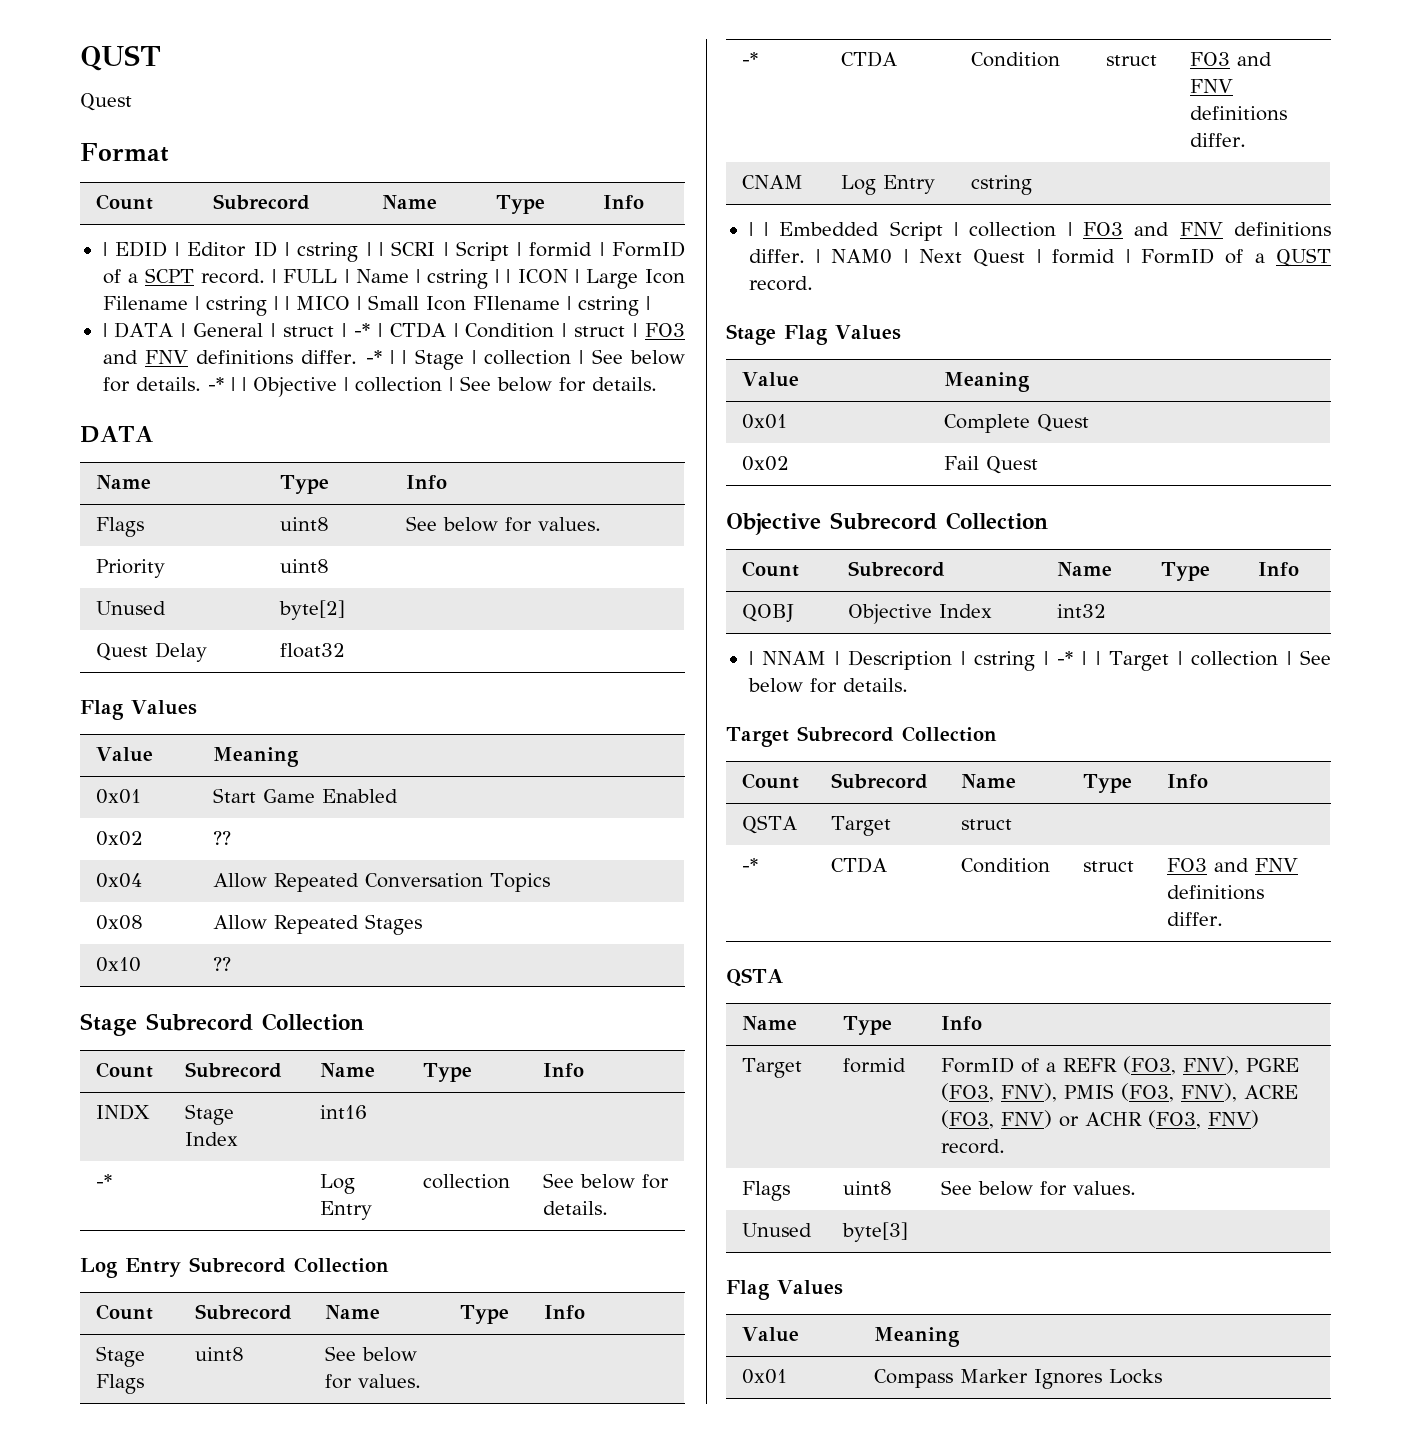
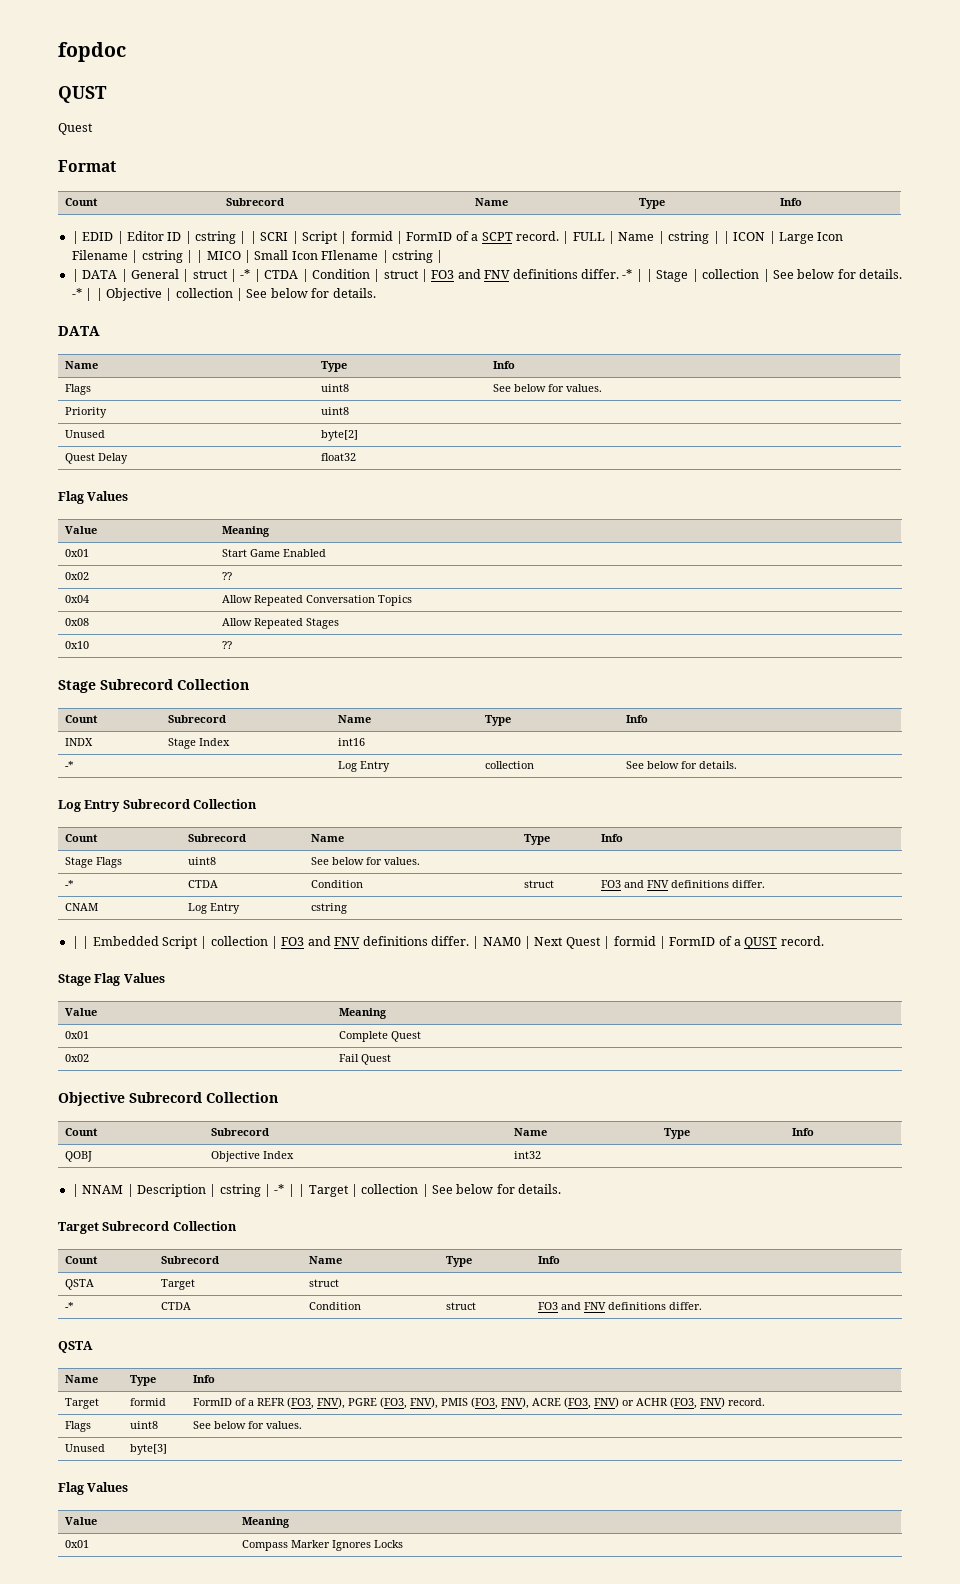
+ fopdoc

